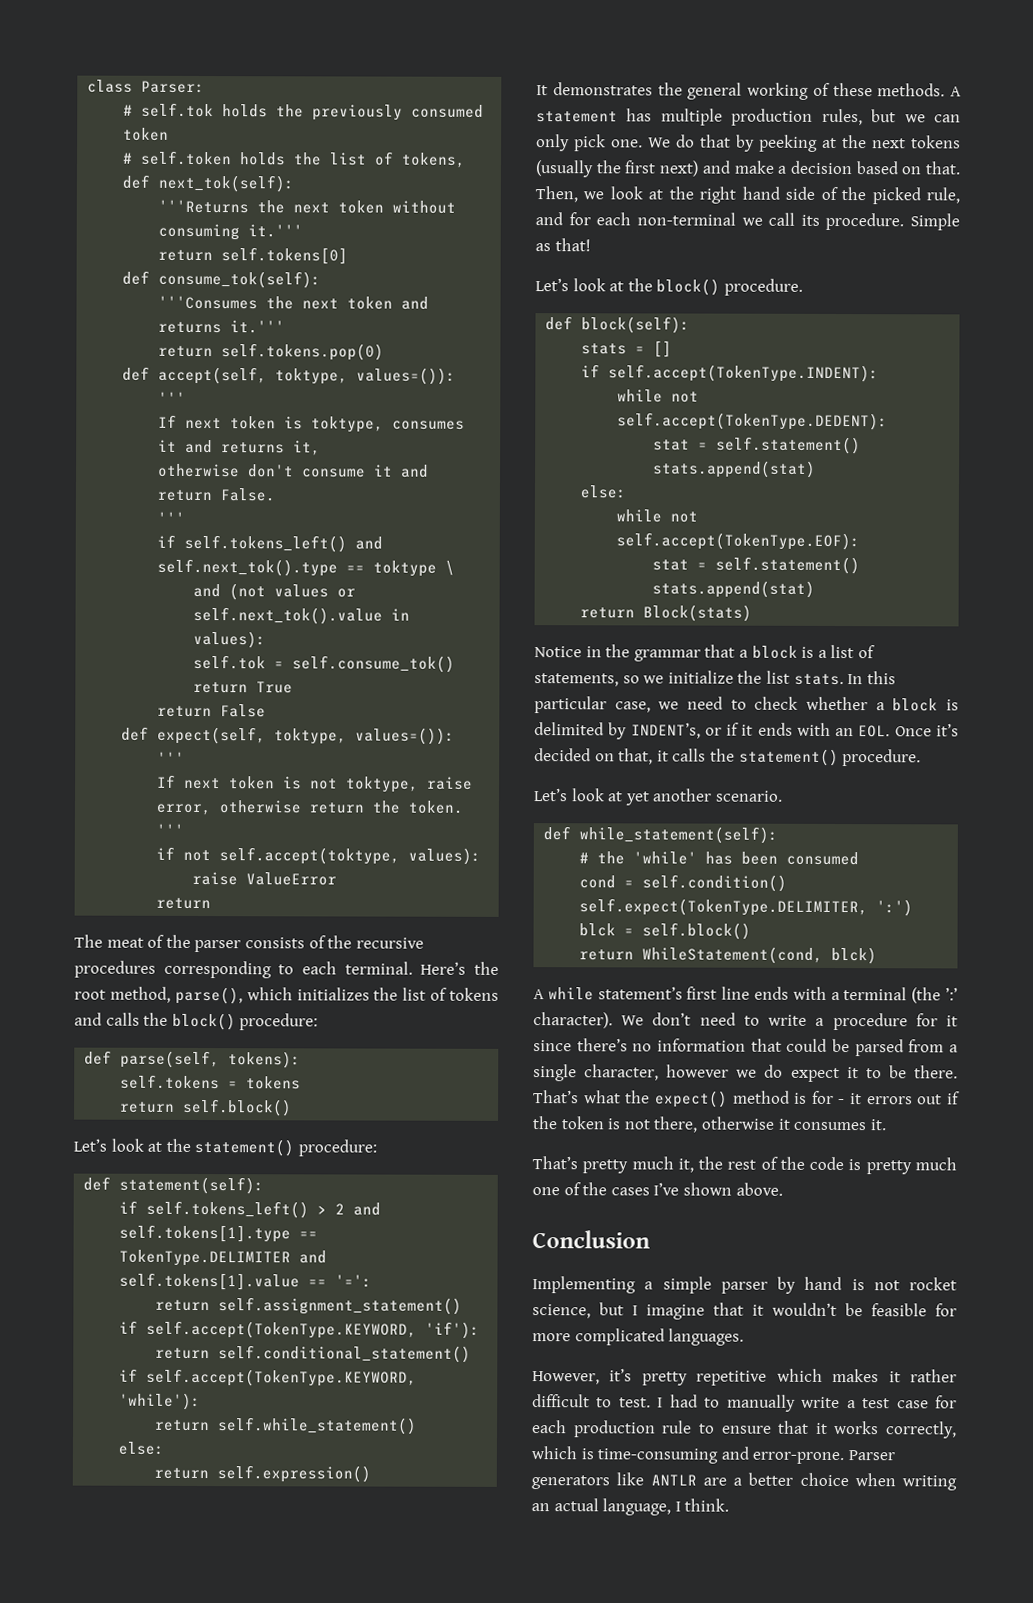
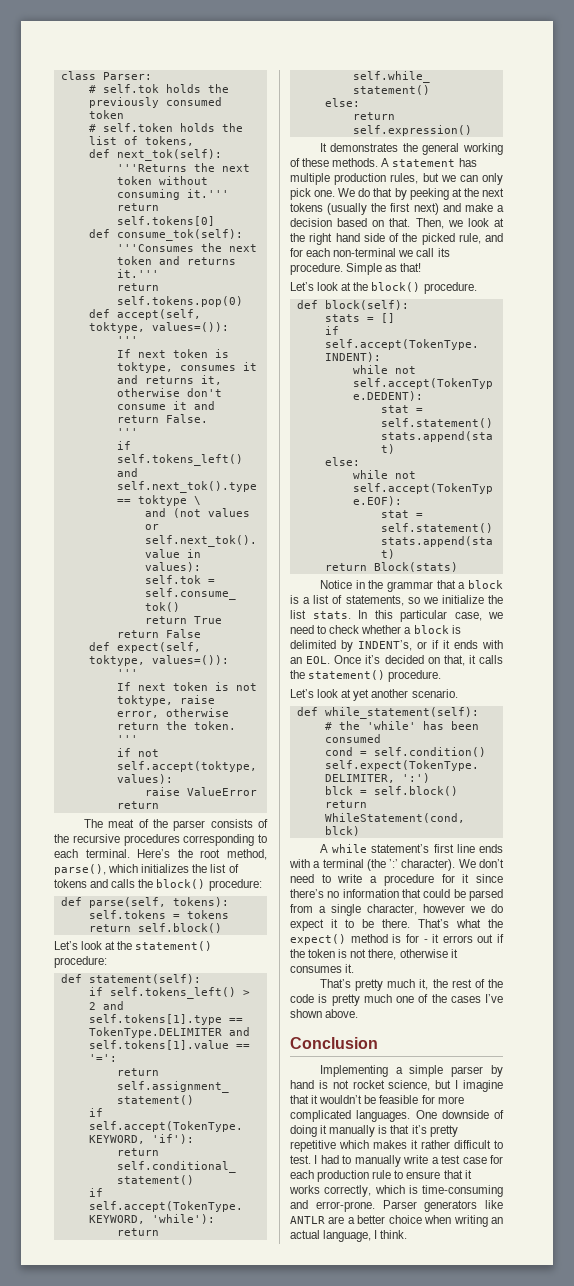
- Implementing a simple parser by hand is not rocket science, but I imagine that it wouldn’t be feasible for more complicated languages.
- However, it’s pretty repetitive which makes it rather difficult to test.
+ Implementing a simple parser by hand is not rocket science, but I imagine that it wouldn’t be feasible for more complicated languages. One downside of doing it manually is that it’s pretty repetitive which makes it rather difficult to test.

